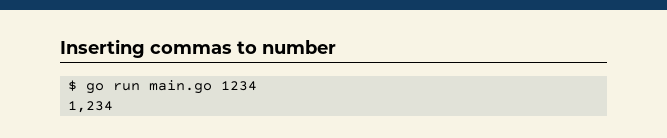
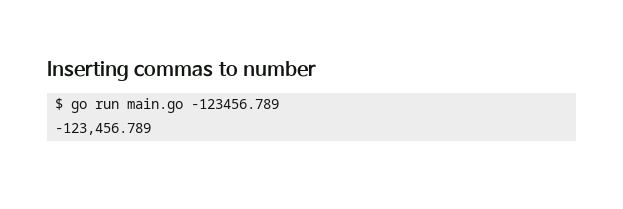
- $ go run main.go 1234
- 1,234
+ $ go run main.go -123456.789
+ -123,456.789

